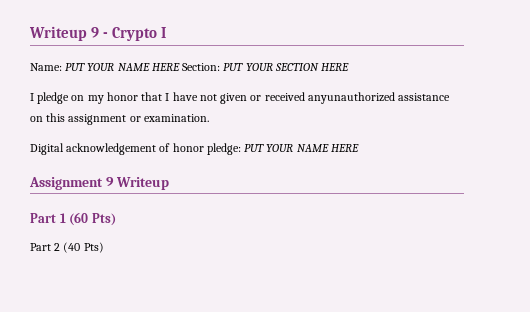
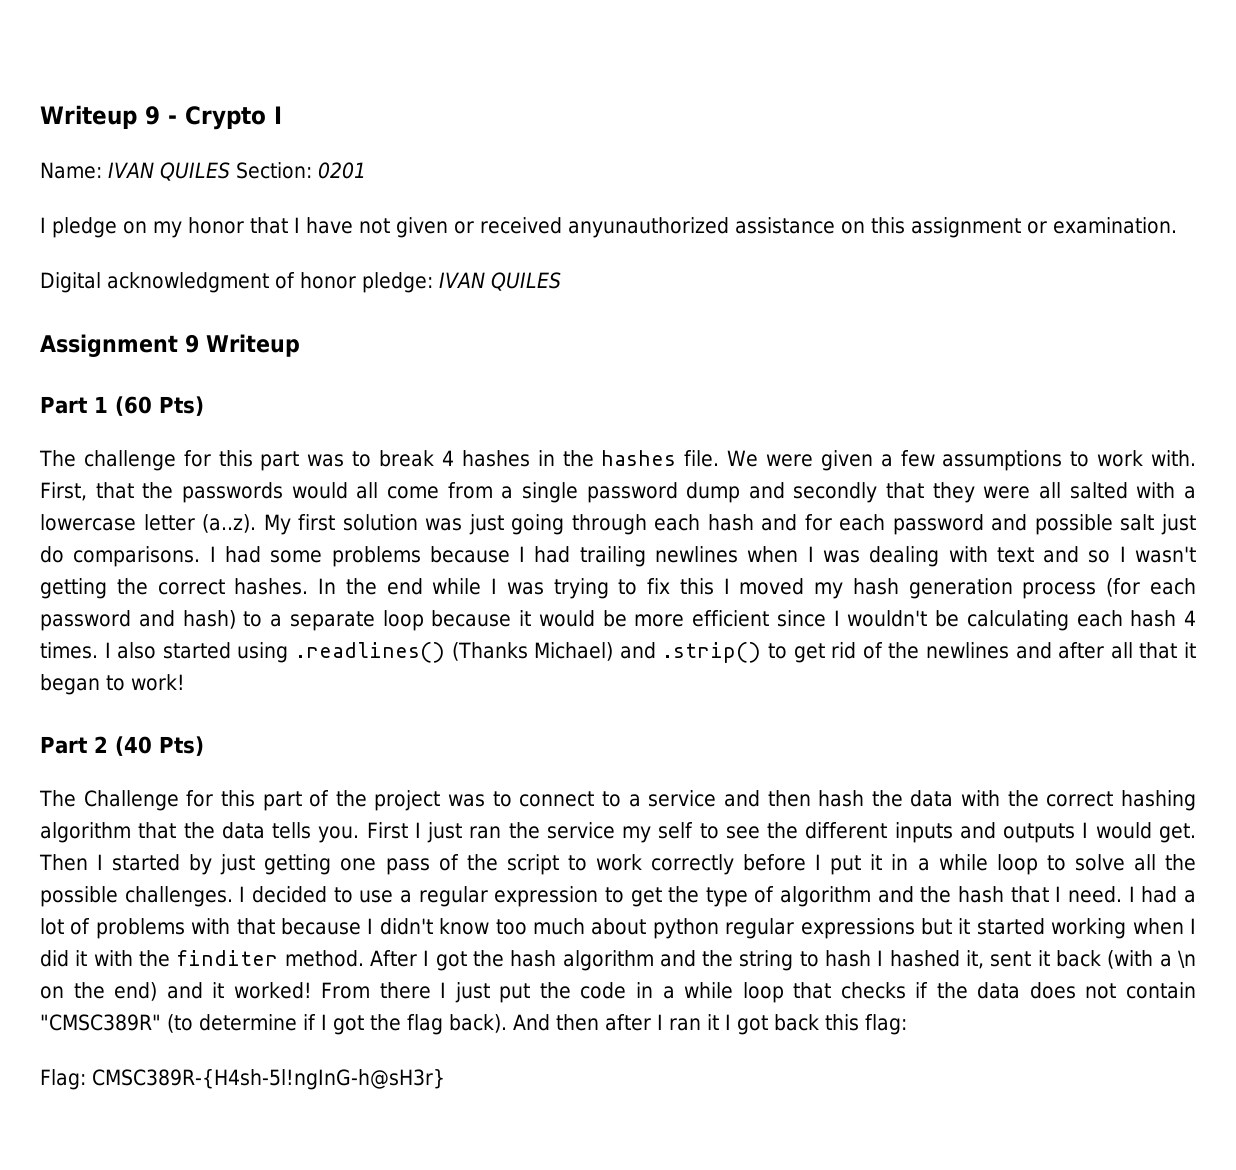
- Name: PUT YOUR NAME HERE Section: PUT YOUR SECTION HERE
+ Name: IVAN QUILES Section: 0201
- Digital acknowledgement of honor pledge: PUT YOUR NAME HERE
+ Digital acknowledgment of honor pledge: IVAN QUILES
+ The challenge for this part was to break 4 hashes in the hashes file. We were given a few assumptions to work with. First, that the passwords would all come from a single password dump and secondly that they were all salted with a lowercase letter (a..z). My first solution was just going through each hash and for each password and possible salt just do comparisons. I had some problems because I had trailing newlines when I was dealing with text and so I wasn't getting the correct hashes. In the end while I was trying to fix this I moved my hash generation process (for each password and hash) to a separate loop because it would be more efficient since I wouldn't be calculating each hash 4 times. I also started using .readlines() (Thanks Michael) and .strip() to get rid of the newlines and after all that it began to work!
  Part 2 (40 Pts)
+ The Challenge for this part of the project was to connect to a service and then hash the data with the correct hashing algorithm that the data tells you. First I just ran the service my self to see the different inputs and outputs I would get. Then I started by just getting one pass of the script to work correctly before I put it in a while loop to solve all the possible challenges. I decided to use a regular expression to get the type of algorithm and the hash that I need. I had a lot of problems with that because I didn't know too much about python regular expressions but it started working when I did it with the finditer method. After I got the hash algorithm and the string to hash I hashed it, sent it back (with a \n on the end) and it worked! From there I just put the code in a while loop that checks if the data does not contain "CMSC389R" (to determine if I got the flag back). And then after I ran it I got back this flag:
+ Flag: CMSC389R-{H4sh-5l!ngInG-h@sH3r}

